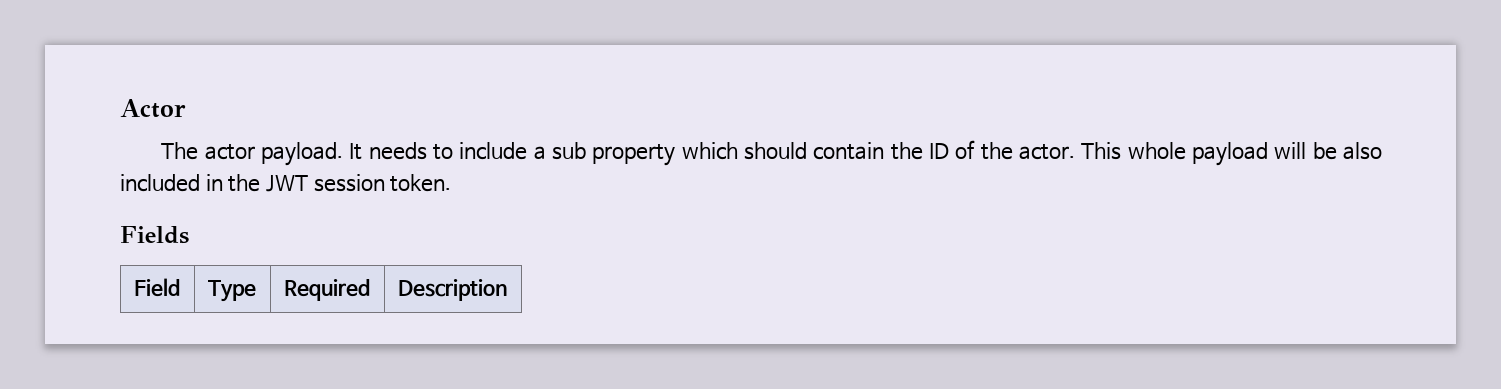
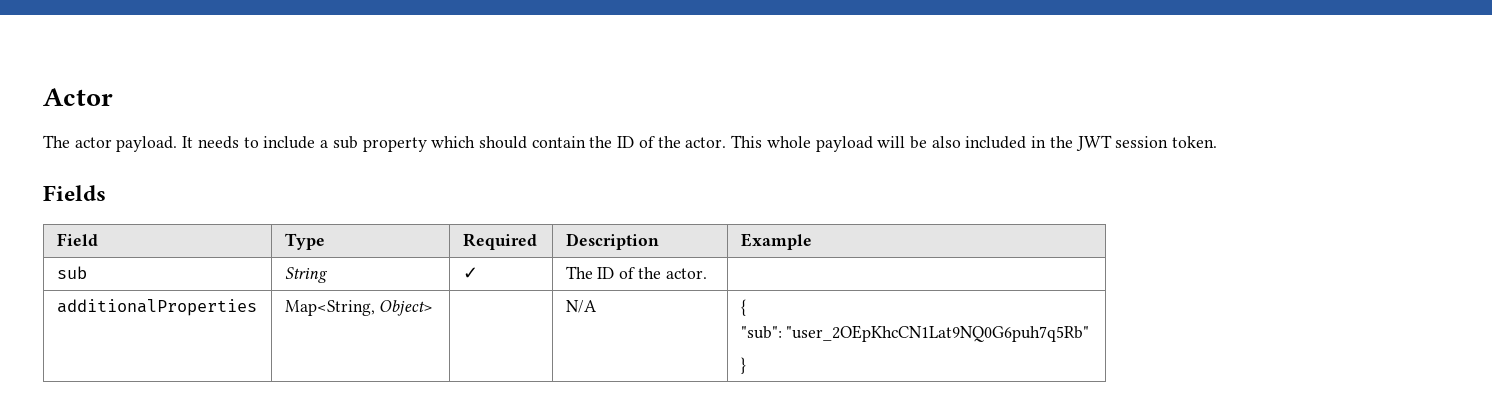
- Field | Type | Required | Description
+ Field | Type | Required | Description | Example
+ sub | String | ✓ | The ID of the actor. |
+ additionalProperties | Map<String, Object> | | N/A | {
+ "sub": "user_2OEpKhcCN1Lat9NQ0G6puh7q5Rb"
+ }

